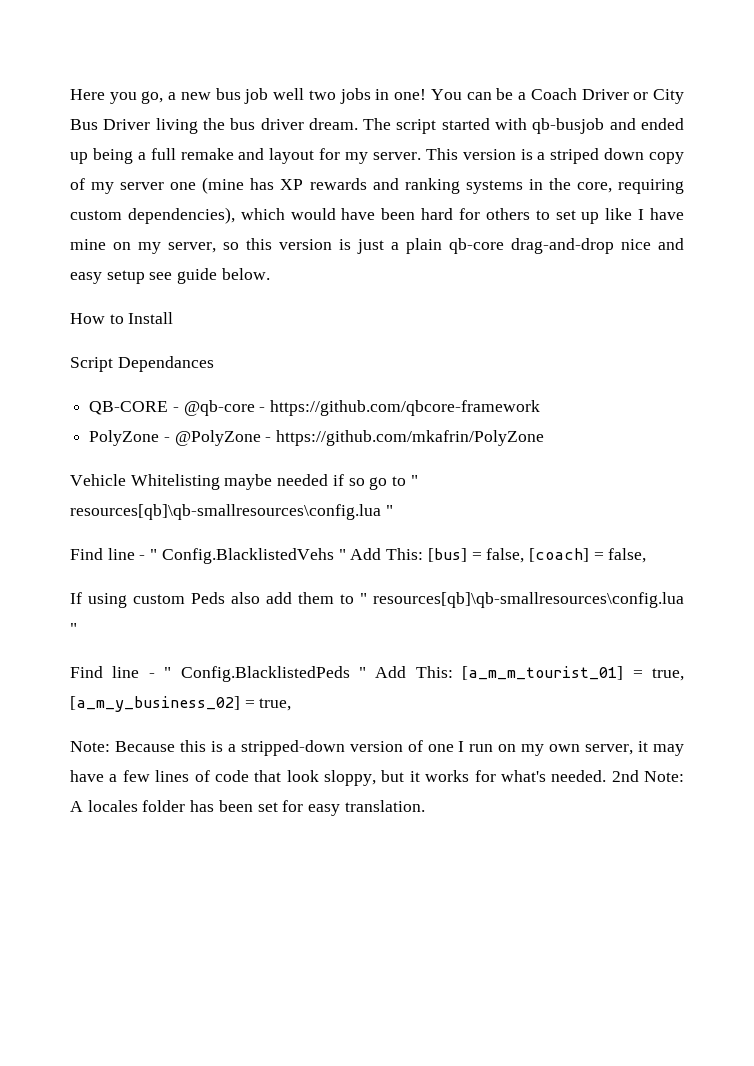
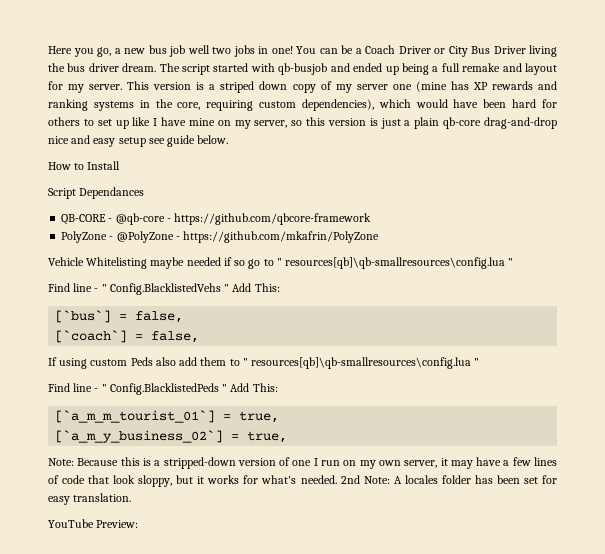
- Find line - " Config.BlacklistedVehs " Add This: [bus] = false, [coach] = false,
+ Find line - " Config.BlacklistedVehs " Add This:
+ [`bus`] = false,
+ [`coach`] = false,
- Find line - " Config.BlacklistedPeds " Add This: [a_m_m_tourist_01] = true, [a_m_y_business_02] = true,
+ Find line - " Config.BlacklistedPeds " Add This:
+ [`a_m_m_tourist_01`] = true,
+ [`a_m_y_business_02`] = true,
+ YouTube Preview:

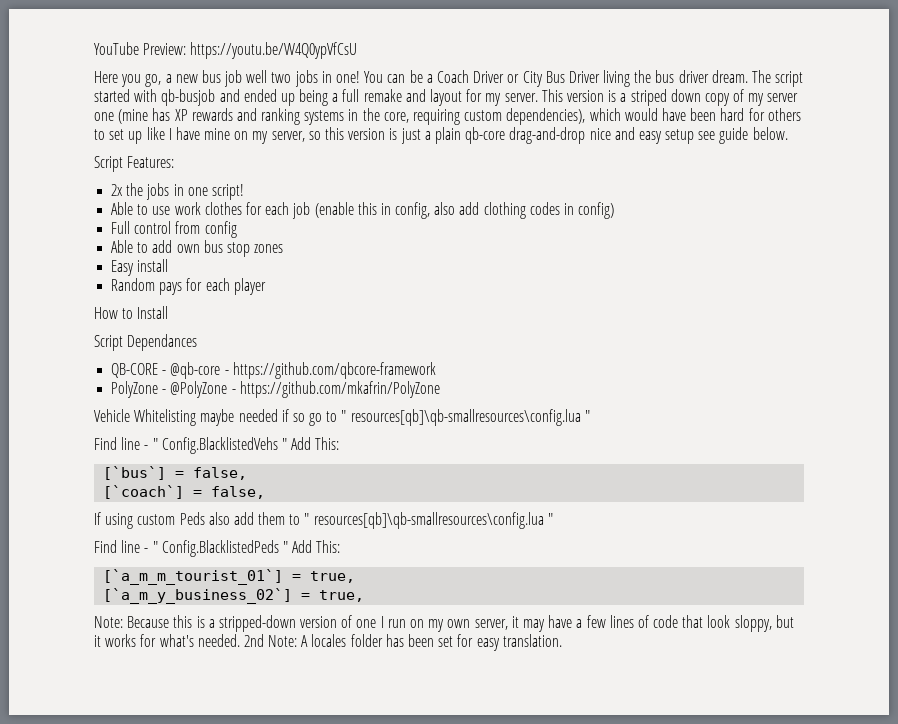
+ YouTube Preview: https://youtu.be/W4Q0ypVfCsU
+ Script Features:
+ 2x the jobs in one script!
+ Able to use work clothes for each job (enable this in config, also add clothing codes in config)
+ Full control from config
+ Able to add own bus stop zones
+ Easy install
+ Random pays for each player
- YouTube Preview:

